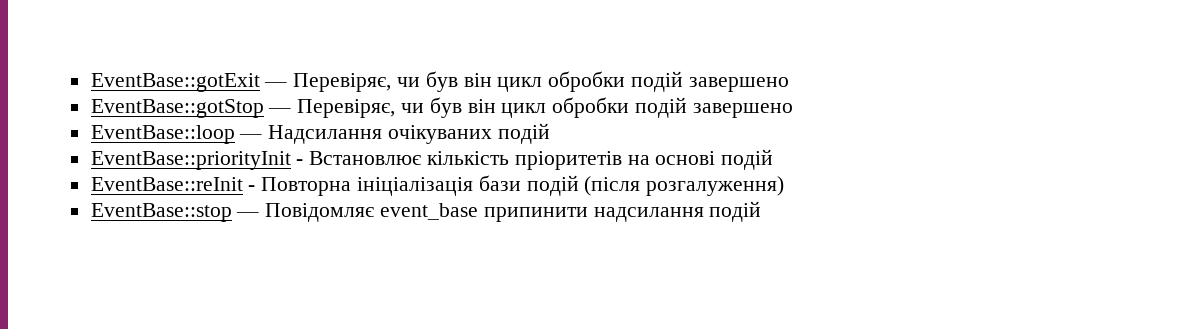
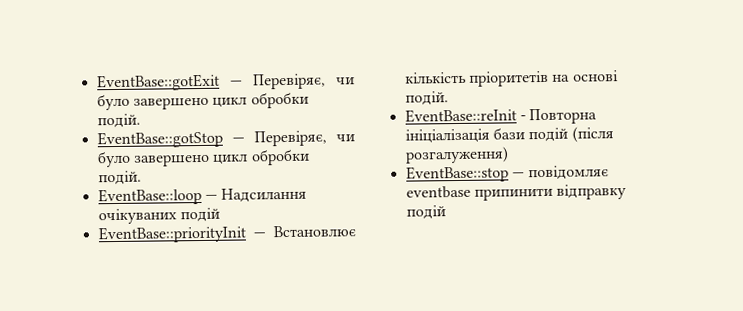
- EventBase::gotExit — Перевіряє, чи був він цикл обробки подій завершено
- EventBase::gotStop — Перевіряє, чи був він цикл обробки подій завершено
+ EventBase::gotExit — Перевіряє, чи було завершено цикл обробки подій.
+ EventBase::gotStop — Перевіряє, чи було завершено цикл обробки подій.
- EventBase::priorityInit - Встановлює кількість пріоритетів на основі подій
+ EventBase::priorityInit — Встановлює кількість пріоритетів на основі подій.
- EventBase::stop — Повідомляє event_base припинити надсилання подій
+ EventBase::stop — повідомляє eventbase припинити відправку подій

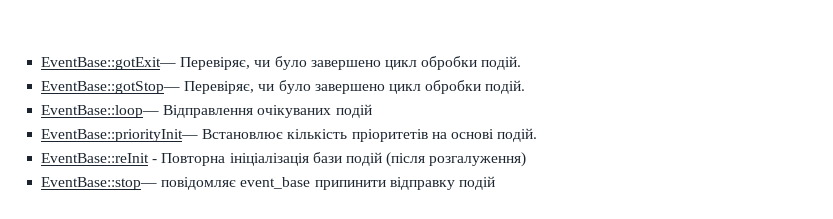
- EventBase::gotExit — Перевіряє, чи було завершено цикл обробки подій.
- EventBase::gotStop — Перевіряє, чи було завершено цикл обробки подій.
- EventBase::loop — Надсилання очікуваних подій
+ EventBase::gotExit— Перевіряє, чи було завершено цикл обробки подій.
+ EventBase::gotStop— Перевіряє, чи було завершено цикл обробки подій.
+ EventBase::loop— Відправлення очікуваних подій
- EventBase::priorityInit — Встановлює кількість пріоритетів на основі подій.
+ EventBase::priorityInit— Встановлює кількість пріоритетів на основі подій.
- EventBase::stop — повідомляє eventbase припинити відправку подій
+ EventBase::stop— повідомляє event_base припинити відправку подій

